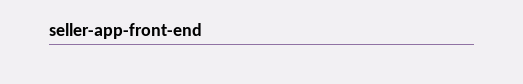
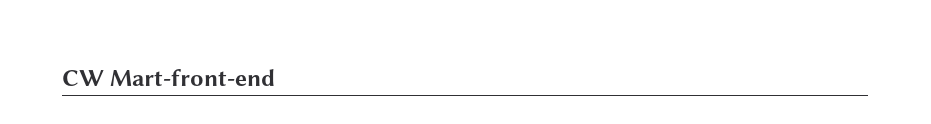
- seller-app-front-end
+ CW Mart-front-end

